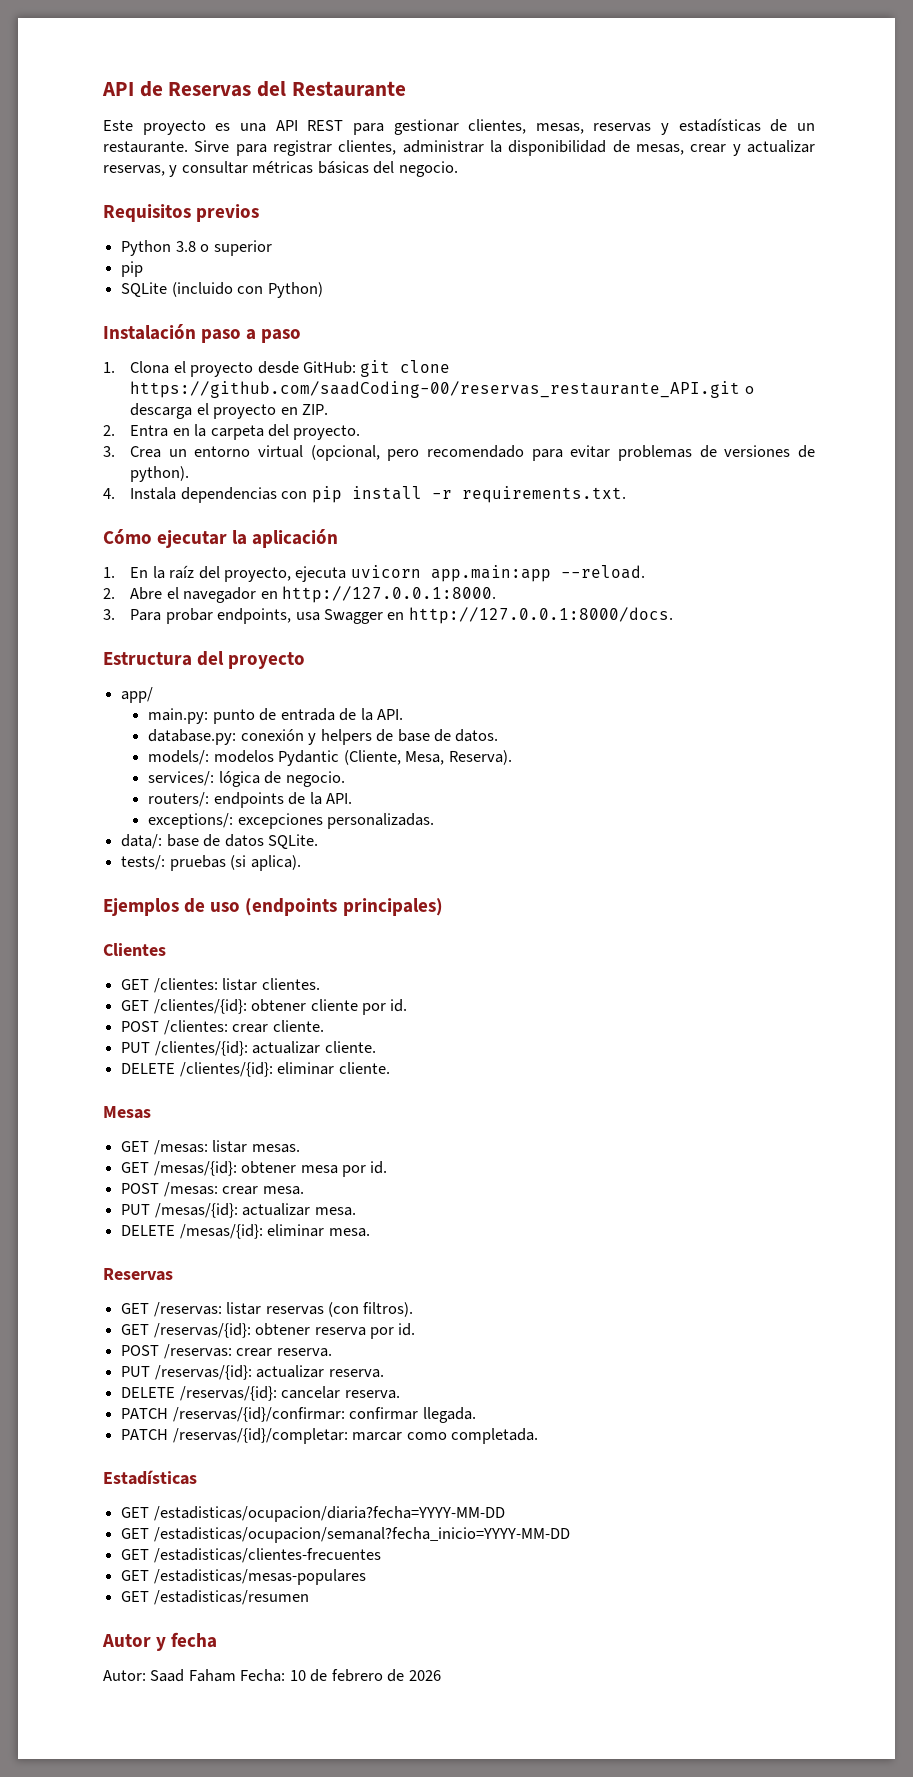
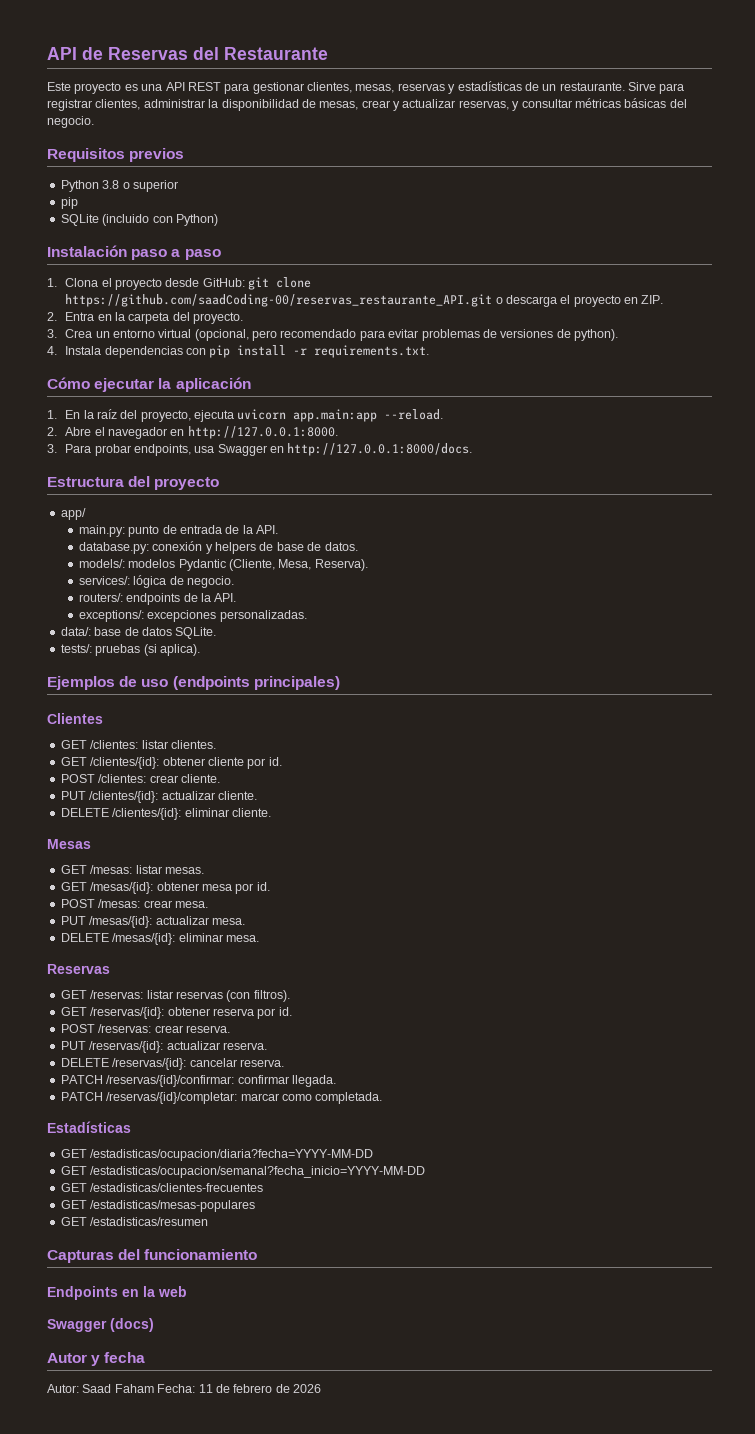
+ Capturas del funcionamiento
+ Endpoints en la web
+ Swagger (docs)
- Autor: Saad Faham Fecha: 10 de febrero de 2026
+ Autor: Saad Faham Fecha: 11 de febrero de 2026

